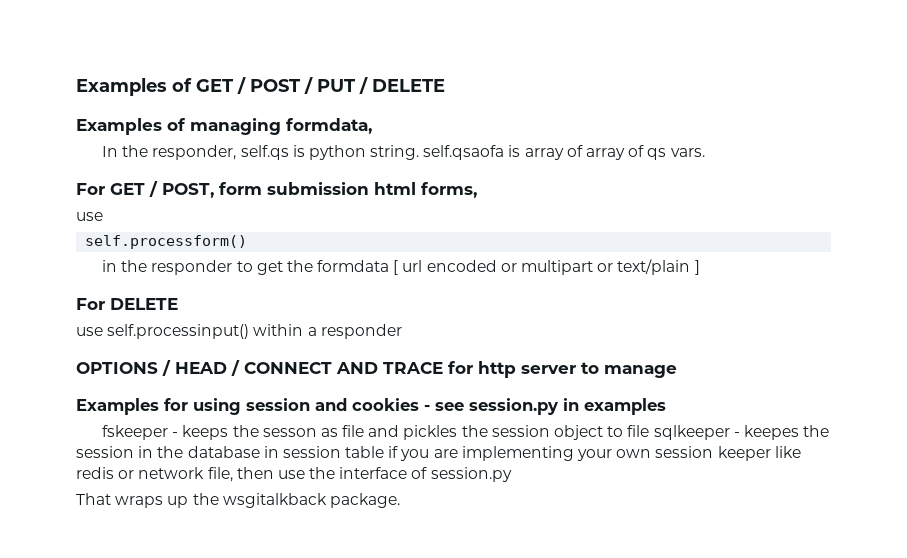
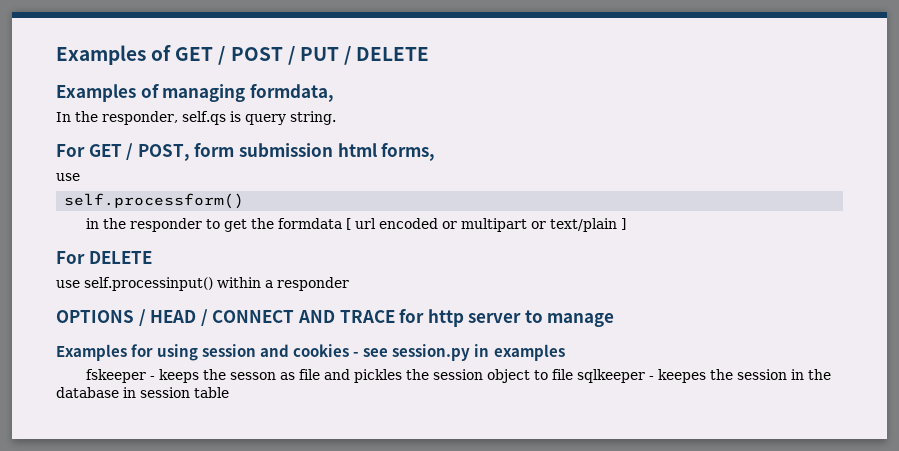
- In the responder, self.qs is python string. self.qsaofa is array of array of qs vars.
+ In the responder, self.qs is query string.
- fskeeper - keeps the sesson as file and pickles the session object to file sqlkeeper - keepes the session in the database in session table if you are implementing your own session keeper like redis or network file, then use the interface of session.py
- That wraps up the wsgitalkback package.
+ fskeeper - keeps the sesson as file and pickles the session object to file sqlkeeper - keepes the session in the database in session table

